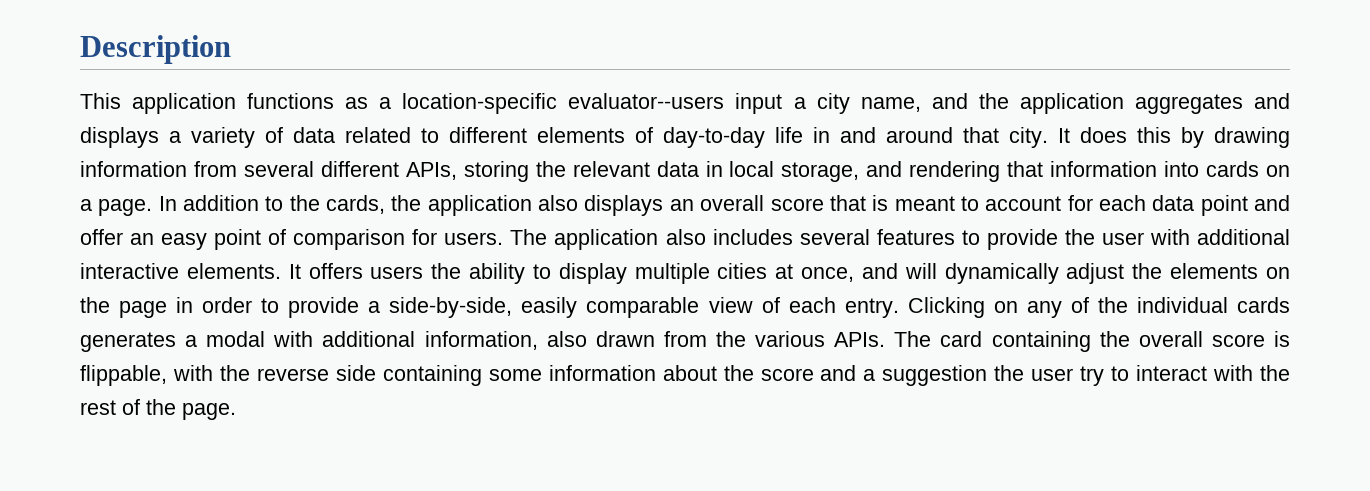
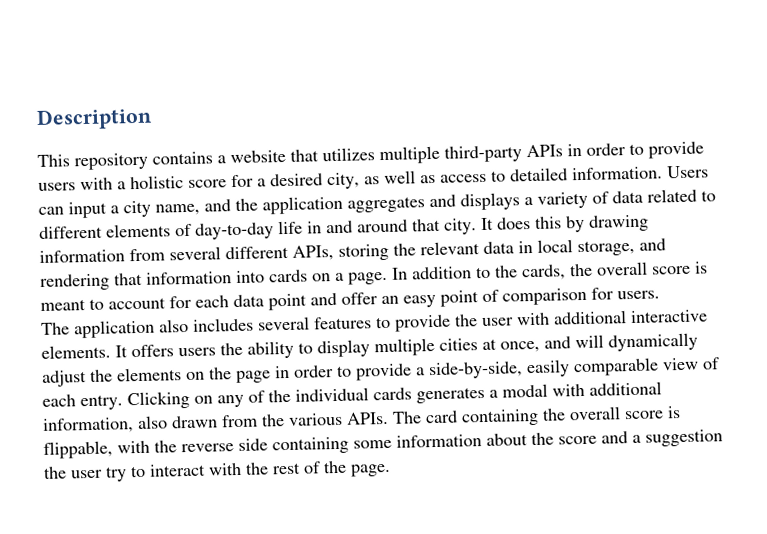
- This application functions as a location-specific evaluator--users input a city name, and the application aggregates and displays a variety of data related to different elements of day-to-day life in and around that city.
+ This repository contains a website that utilizes multiple third-party APIs in order to provide users with a holistic score for a desired city, as well as access to detailed information. Users can input a city name, and the application aggregates and displays a variety of data related to different elements of day-to-day life in and around that city.
- In addition to the cards, the application also displays an overall score that is meant to account for each data point and offer an easy point of comparison for users. The application also includes several features to provide the user with additional interactive elements.
+ In addition to the cards, the overall score is meant to account for each data point and offer an easy point of comparison for users.
+ The application also includes several features to provide the user with additional interactive elements.

